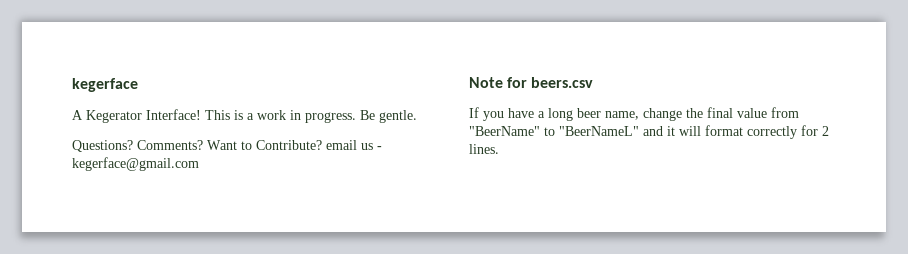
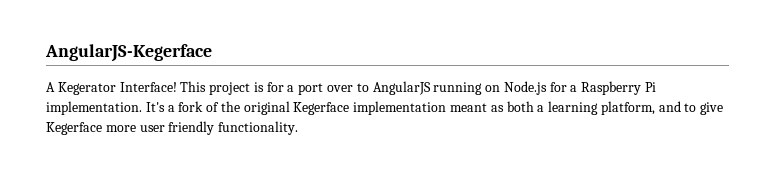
- kegerface
+ AngularJS-Kegerface
- This is a work in progress. Be gentle.
- Questions? Comments? Want to Contribute? email us - kegerface@gmail.com
- Note for beers.csv
- If you have a long beer name, change the final value from "BeerName" to "BeerNameL" and it will format correctly for 2 lines.
+ This project is for a port over to AngularJS running on Node.js for a Raspberry Pi implementation. It's a fork of the original Kegerface implementation meant as both a learning platform, and to give Kegerface more user friendly functionality.

